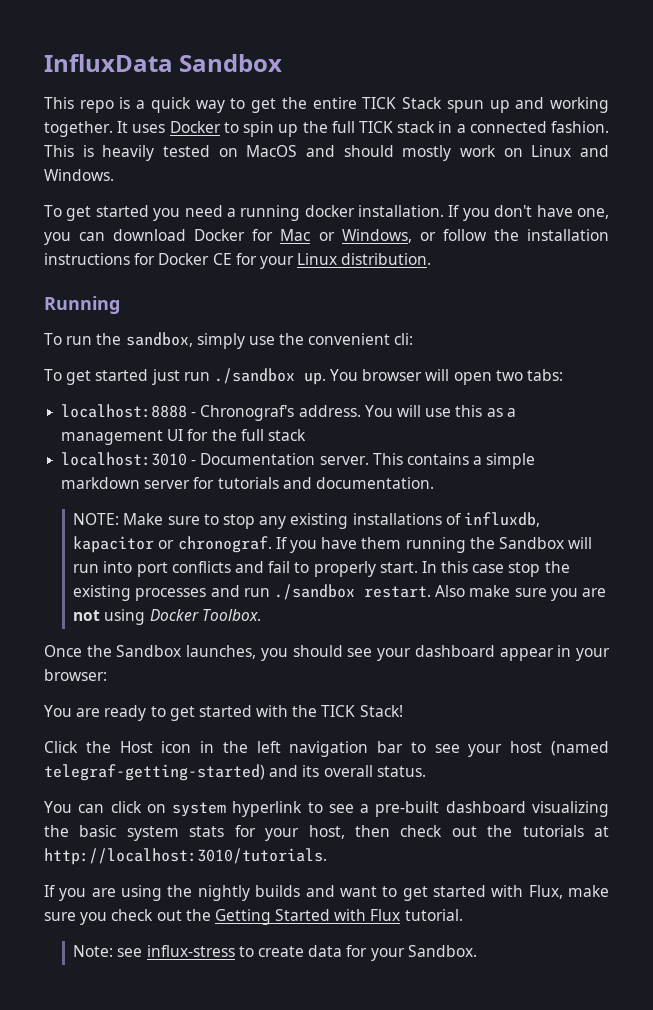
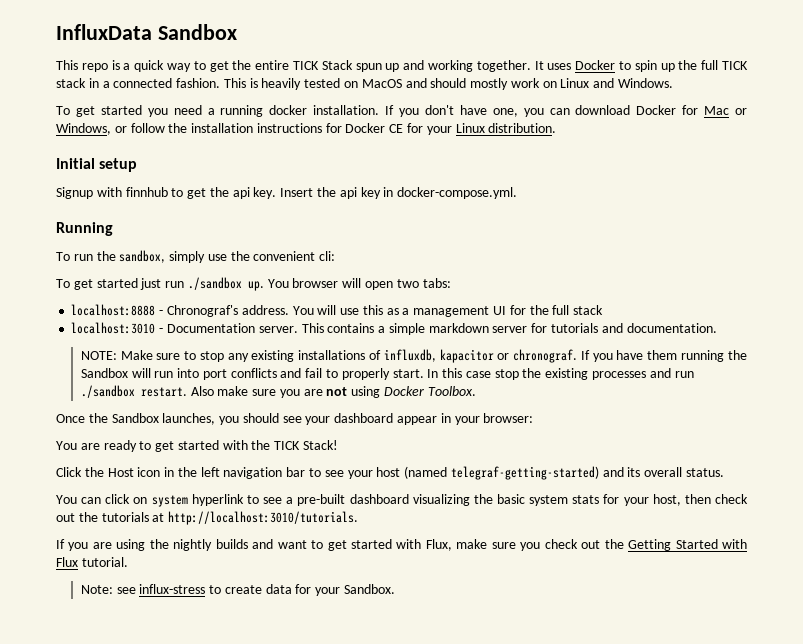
+ Initial setup
+ Signup with finnhub to get the api key. Insert the api key in docker-compose.yml.

